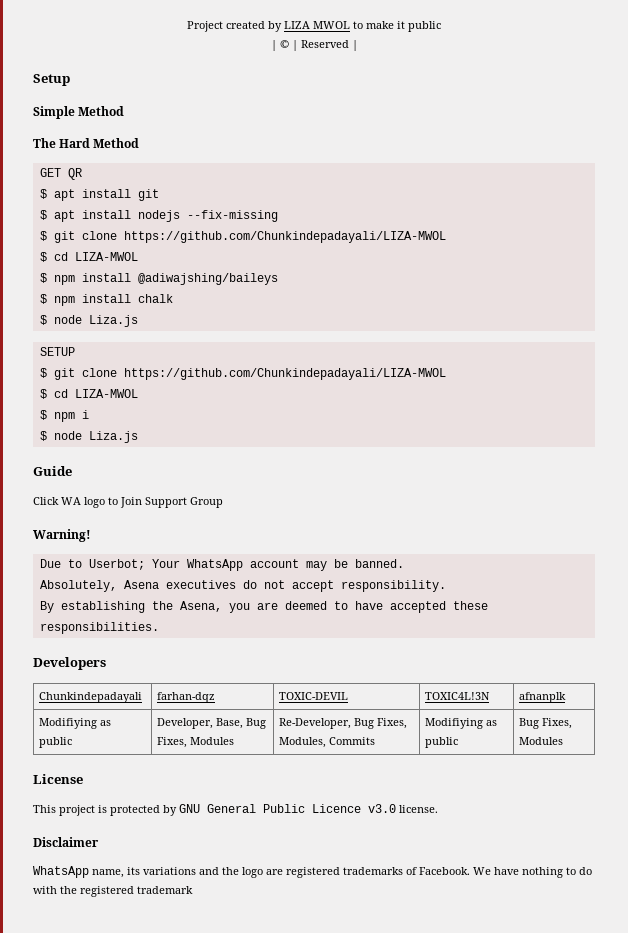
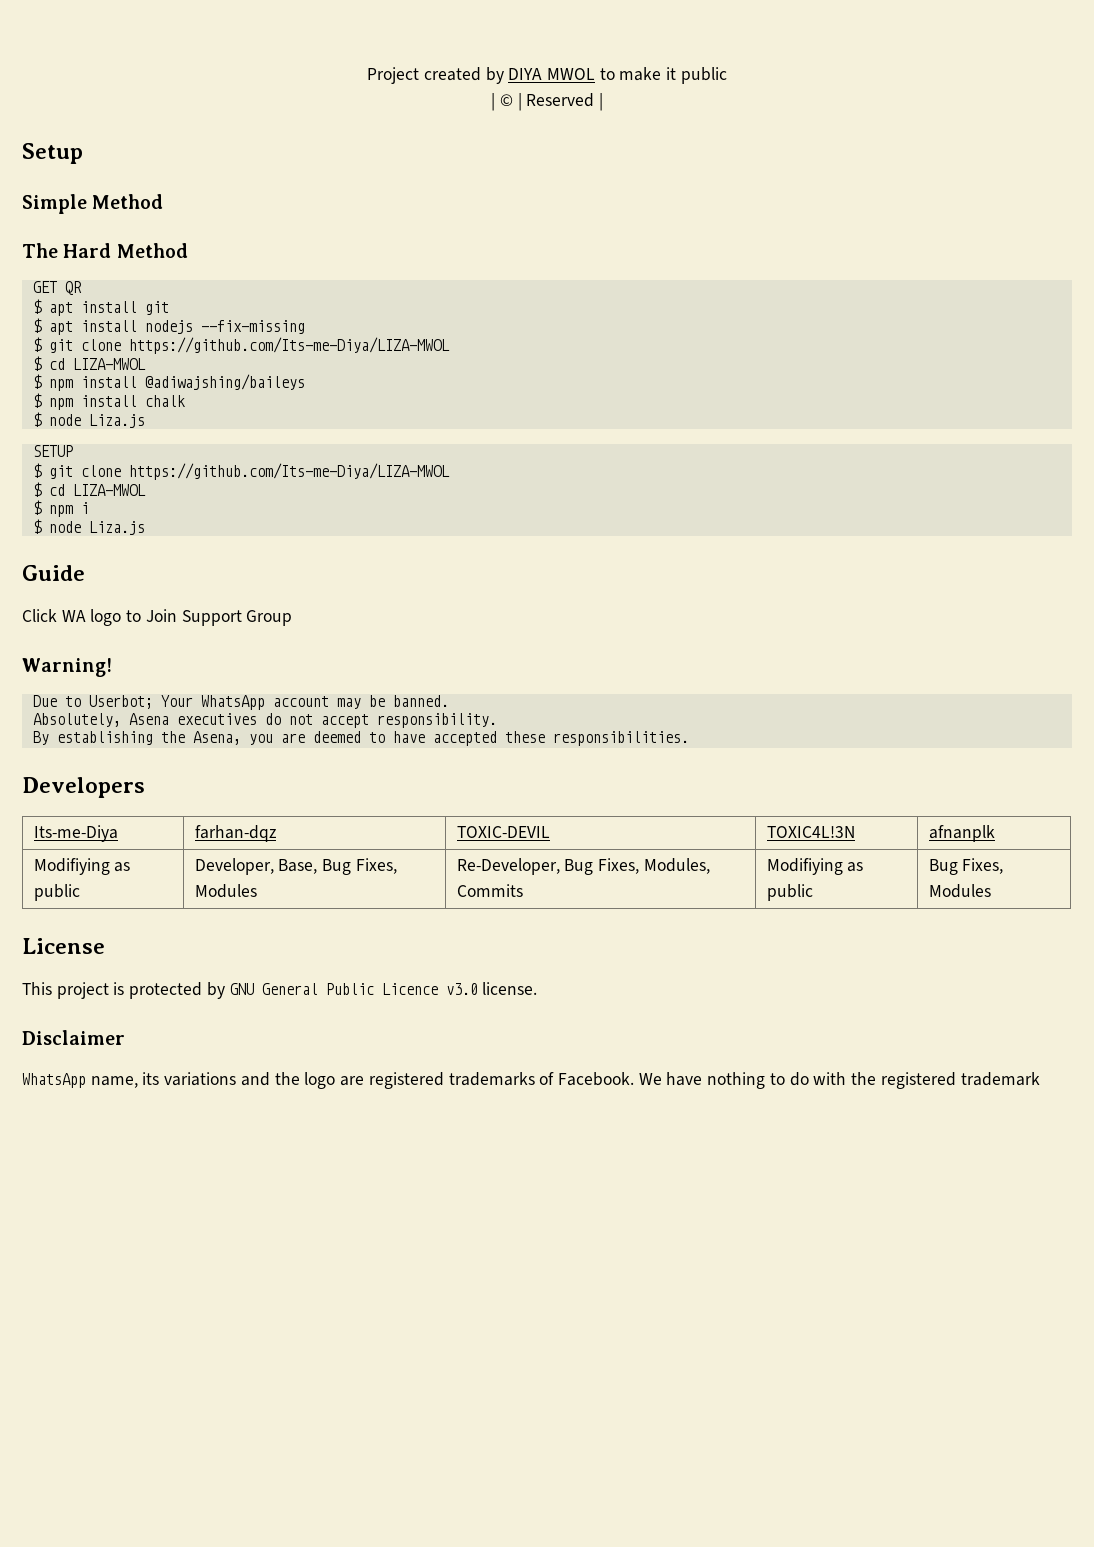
- Project created by LIZA MWOL to make it public
+ Project created by DIYA MWOL to make it public
  $ apt install nodejs --fix-missing
- $ git clone https://github.com/Chunkindepadayali/LIZA-MWOL
+ $ git clone https://github.com/Its-me-Diya/LIZA-MWOL
  SETUP
- $ git clone https://github.com/Chunkindepadayali/LIZA-MWOL
+ $ git clone https://github.com/Its-me-Diya/LIZA-MWOL
- Chunkindepadayali | farhan-dqz | TOXIC-DEVIL | TOXIC4L!3N | afnanplk
+ Its-me-Diya | farhan-dqz | TOXIC-DEVIL | TOXIC4L!3N | afnanplk

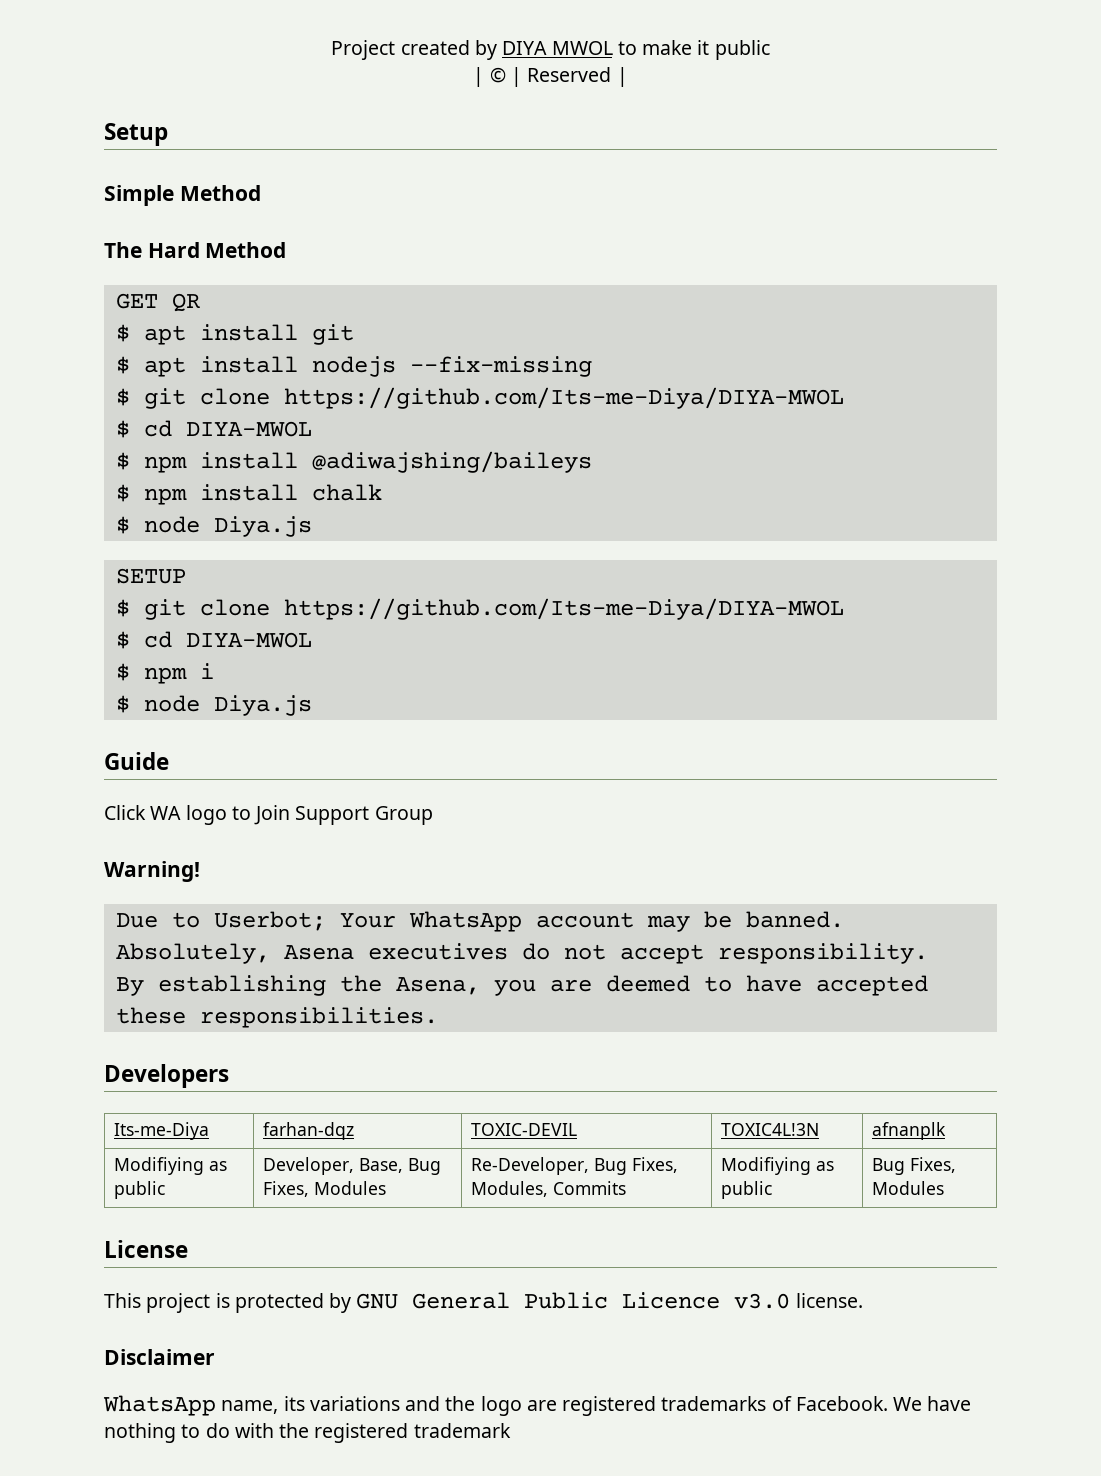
  $ apt install nodejs --fix-missing
- $ git clone https://github.com/Its-me-Diya/LIZA-MWOL
- $ cd LIZA-MWOL
+ $ git clone https://github.com/Its-me-Diya/DIYA-MWOL
+ $ cd DIYA-MWOL
  $ npm install chalk
- $ node Liza.js
+ $ node Diya.js
  SETUP
- $ git clone https://github.com/Its-me-Diya/LIZA-MWOL
- $ cd LIZA-MWOL
+ $ git clone https://github.com/Its-me-Diya/DIYA-MWOL
+ $ cd DIYA-MWOL
  $ npm i
- $ node Liza.js
+ $ node Diya.js

